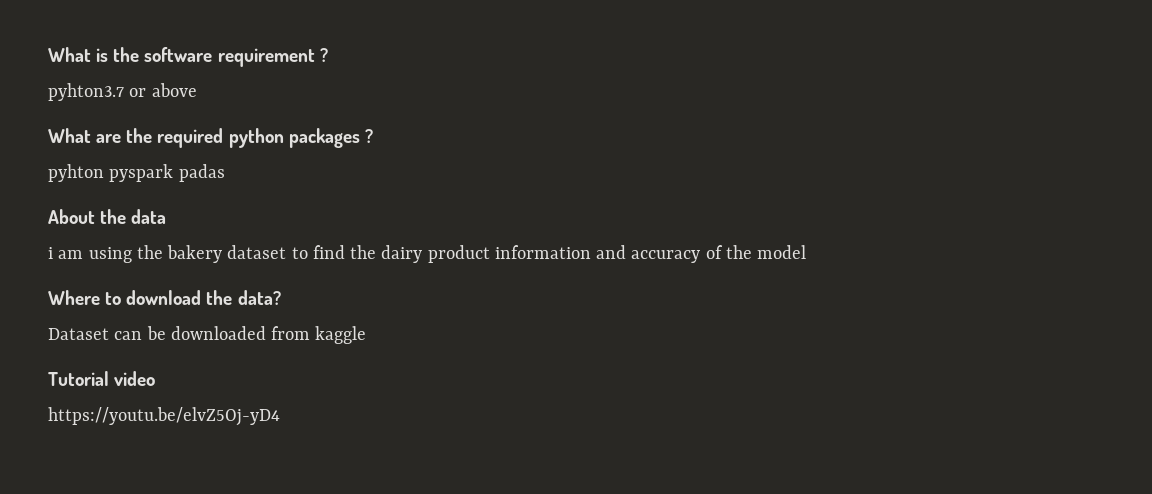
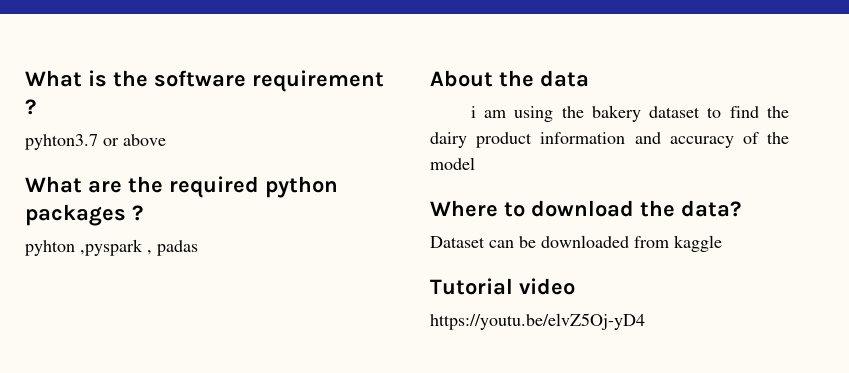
- pyhton pyspark padas
+ pyhton ,pyspark , padas

